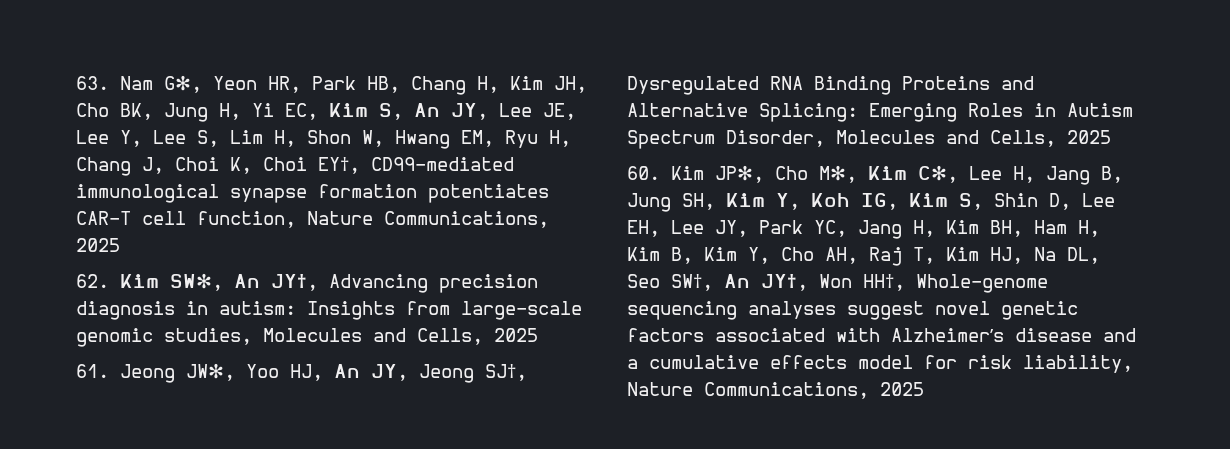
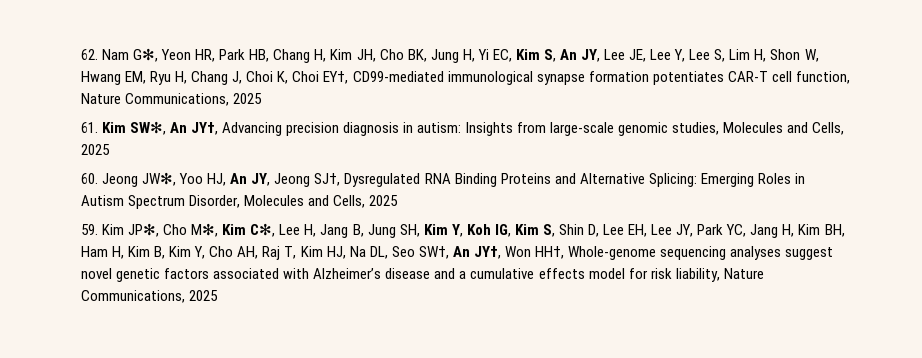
- 63. Nam G✻, Yeon HR, Park HB, Chang H, Kim JH, Cho BK, Jung H, Yi EC, Kim S, An JY, Lee JE, Lee Y, Lee S, Lim H, Shon W, Hwang EM, Ryu H, Chang J, Choi K, Choi EY†, CD99-mediated immunological synapse formation potentiates CAR-T cell function, Nature Communications, 2025
+ 62. Nam G✻, Yeon HR, Park HB, Chang H, Kim JH, Cho BK, Jung H, Yi EC, Kim S, An JY, Lee JE, Lee Y, Lee S, Lim H, Shon W, Hwang EM, Ryu H, Chang J, Choi K, Choi EY†, CD99-mediated immunological synapse formation potentiates CAR-T cell function, Nature Communications, 2025
- 62. Kim SW✻, An JY†, Advancing precision diagnosis in autism: Insights from large-scale genomic studies, Molecules and Cells, 2025
+ 61. Kim SW✻, An JY†, Advancing precision diagnosis in autism: Insights from large-scale genomic studies, Molecules and Cells, 2025
- 61. Jeong JW✻, Yoo HJ, An JY, Jeong SJ†, Dysregulated RNA Binding Proteins and Alternative Splicing: Emerging Roles in Autism Spectrum Disorder, Molecules and Cells, 2025
+ 60. Jeong JW✻, Yoo HJ, An JY, Jeong SJ†, Dysregulated RNA Binding Proteins and Alternative Splicing: Emerging Roles in Autism Spectrum Disorder, Molecules and Cells, 2025
- 60. Kim JP✻, Cho M✻, Kim C✻, Lee H, Jang B, Jung SH, Kim Y, Koh IG, Kim S, Shin D, Lee EH, Lee JY, Park YC, Jang H, Kim BH, Ham H, Kim B, Kim Y, Cho AH, Raj T, Kim HJ, Na DL, Seo SW†, An JY†, Won HH†, Whole-genome sequencing analyses suggest novel genetic factors associated with Alzheimer’s disease and a cumulative effects model for risk liability, Nature Communications, 2025
+ 59. Kim JP✻, Cho M✻, Kim C✻, Lee H, Jang B, Jung SH, Kim Y, Koh IG, Kim S, Shin D, Lee EH, Lee JY, Park YC, Jang H, Kim BH, Ham H, Kim B, Kim Y, Cho AH, Raj T, Kim HJ, Na DL, Seo SW†, An JY†, Won HH†, Whole-genome sequencing analyses suggest novel genetic factors associated with Alzheimer’s disease and a cumulative effects model for risk liability, Nature Communications, 2025

